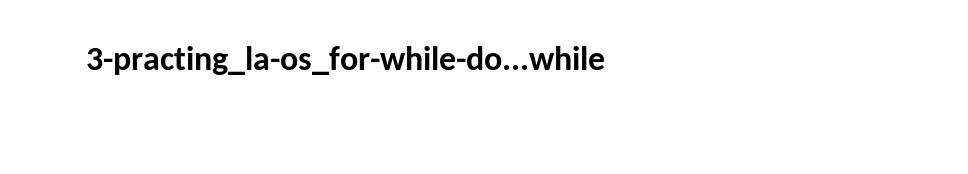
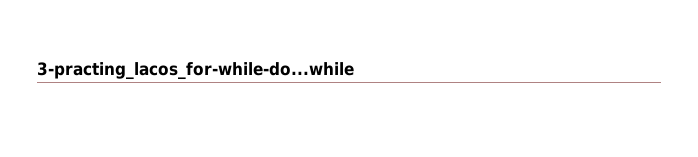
- 3-practing_la-os_for-while-do...while
+ 3-practing_lacos_for-while-do...while

